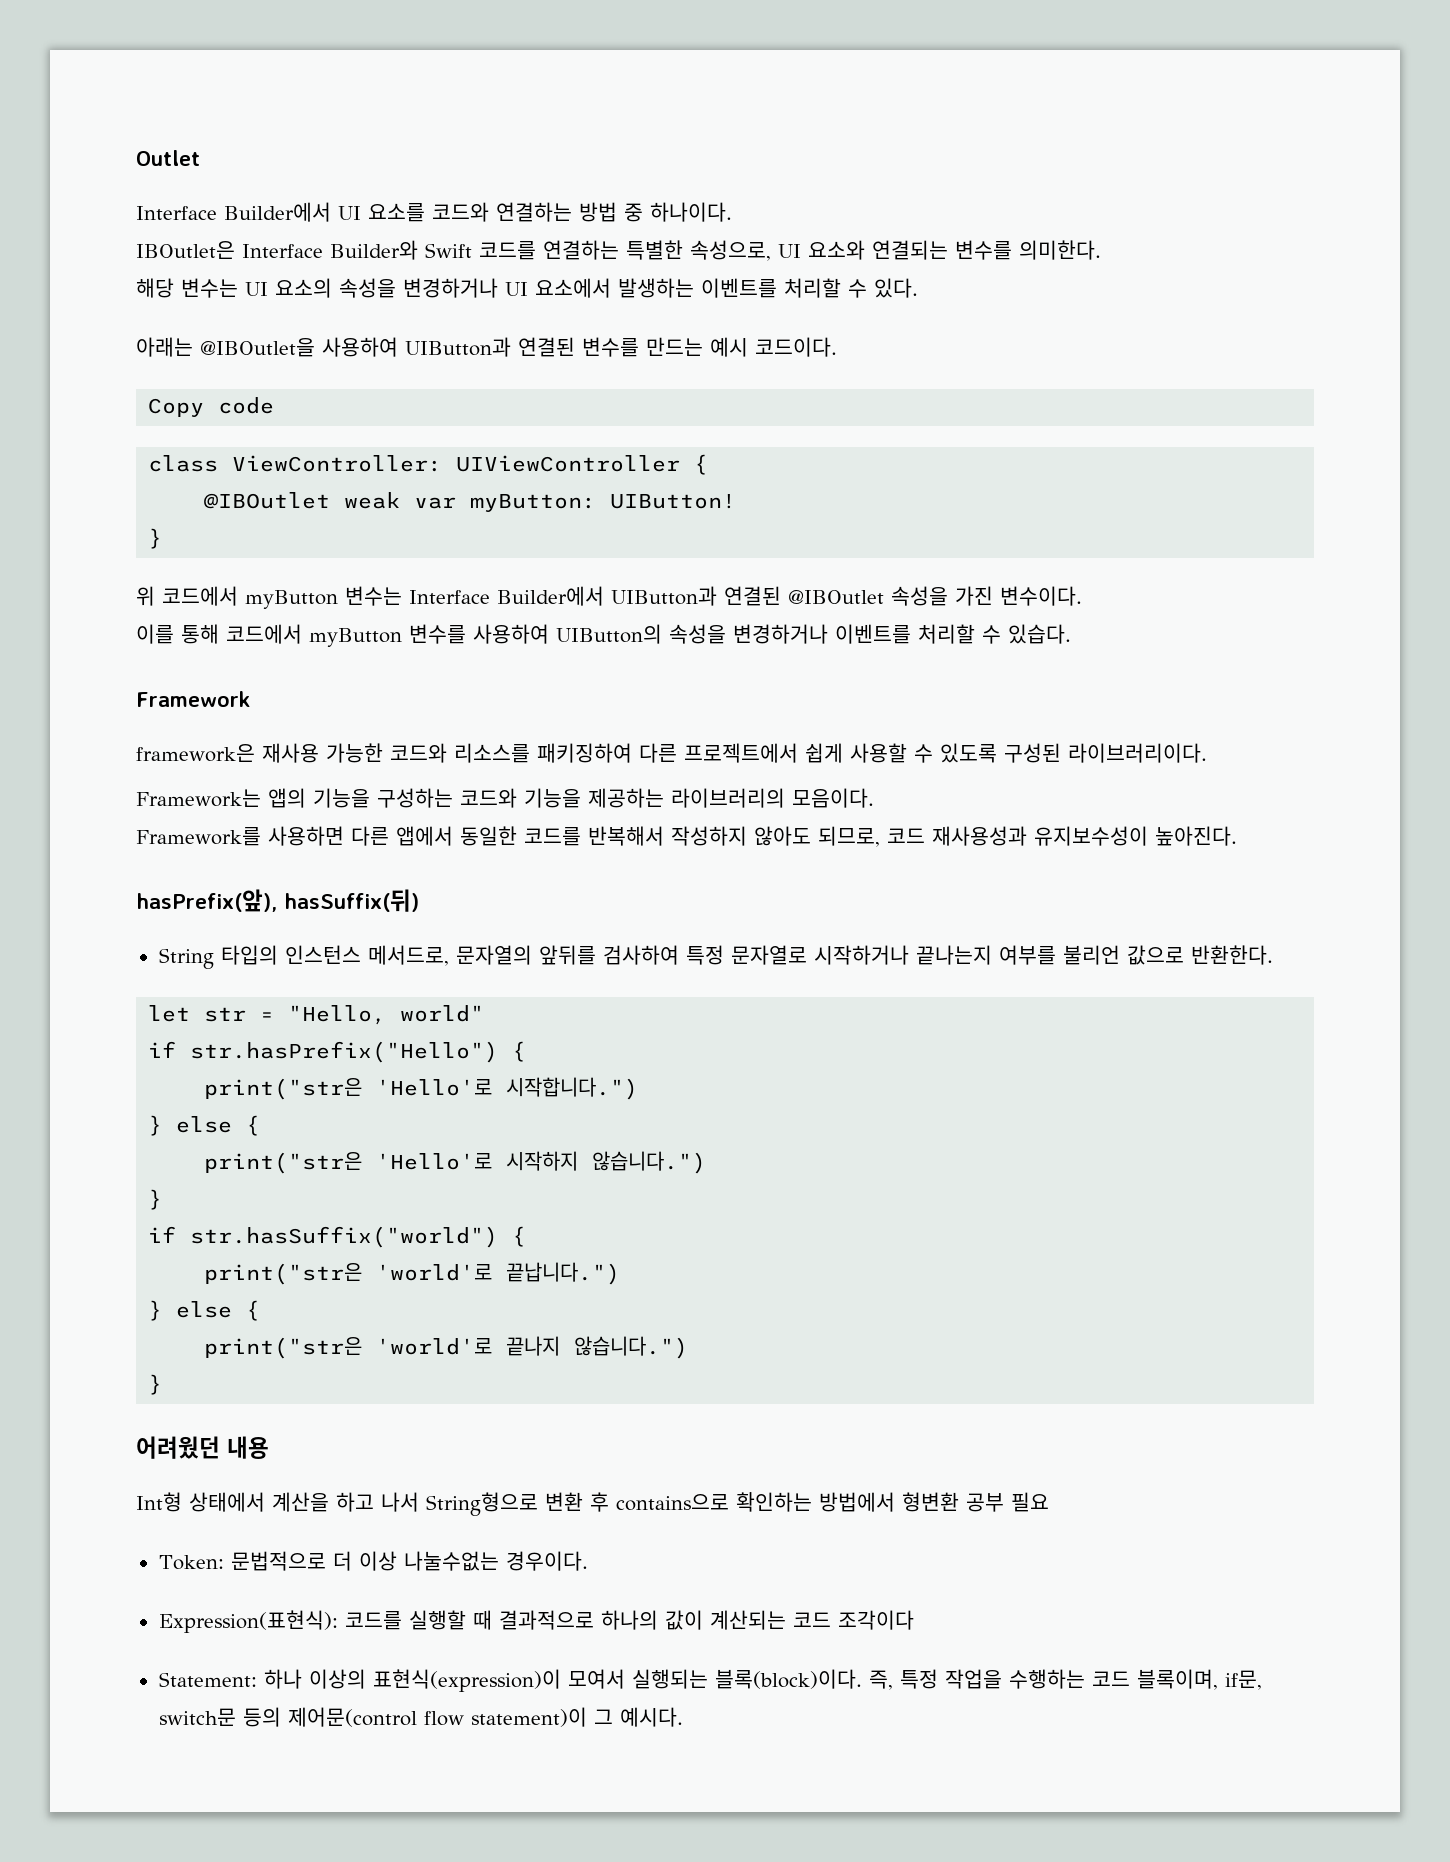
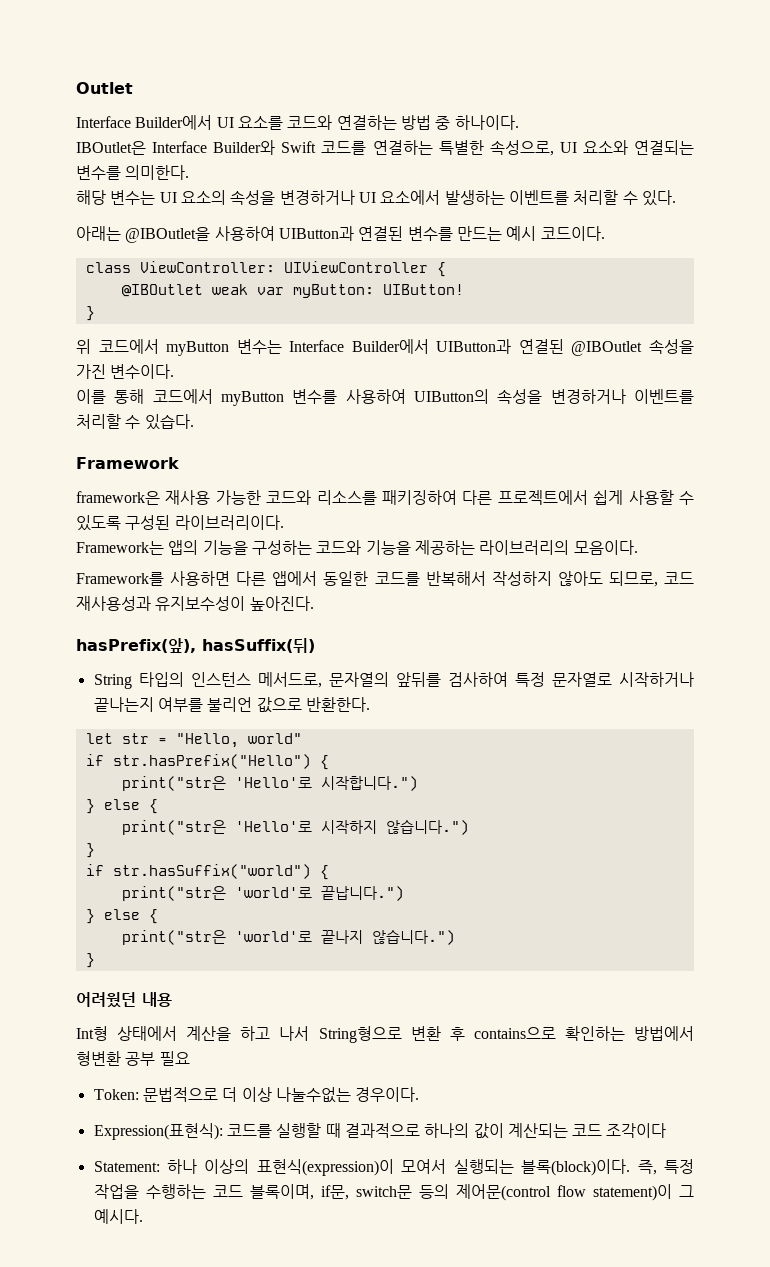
- Copy code

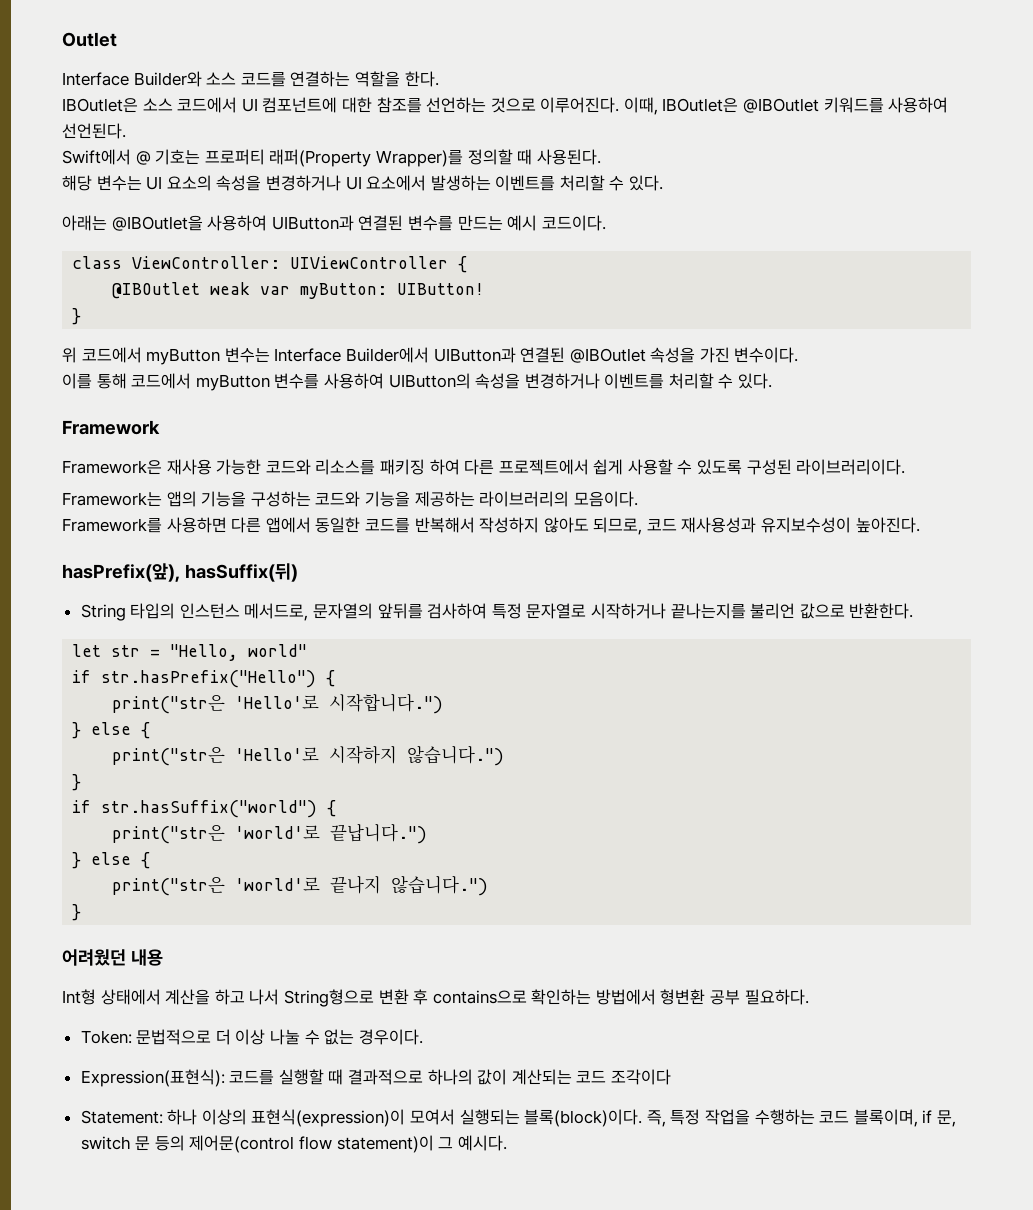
- Interface Builder에서 UI 요소를 코드와 연결하는 방법 중 하나이다.
- IBOutlet은 Interface Builder와 Swift 코드를 연결하는 특별한 속성으로, UI 요소와 연결되는 변수를 의미한다.
+ Interface Builder와 소스 코드를 연결하는 역할을 한다.
+ IBOutlet은 소스 코드에서 UI 컴포넌트에 대한 참조를 선언하는 것으로 이루어진다. 이때, IBOutlet은 @IBOutlet 키워드를 사용하여 선언된다.
+ Swift에서 @ 기호는 프로퍼티 래퍼(Property Wrapper)를 정의할 때 사용된다.
- 이를 통해 코드에서 myButton 변수를 사용하여 UIButton의 속성을 변경하거나 이벤트를 처리할 수 있습다.
+ 이를 통해 코드에서 myButton 변수를 사용하여 UIButton의 속성을 변경하거나 이벤트를 처리할 수 있다.
- framework은 재사용 가능한 코드와 리소스를 패키징하여 다른 프로젝트에서 쉽게 사용할 수 있도록 구성된 라이브러리이다.
+ Framework은 재사용 가능한 코드와 리소스를 패키징 하여 다른 프로젝트에서 쉽게 사용할 수 있도록 구성된 라이브러리이다.
- String 타입의 인스턴스 메서드로, 문자열의 앞뒤를 검사하여 특정 문자열로 시작하거나 끝나는지 여부를 불리언 값으로 반환한다.
+ String 타입의 인스턴스 메서드로, 문자열의 앞뒤를 검사하여 특정 문자열로 시작하거나 끝나는지를 불리언 값으로 반환한다.
- Int형 상태에서 계산을 하고 나서 String형으로 변환 후 contains으로 확인하는 방법에서 형변환 공부 필요
+ Int형 상태에서 계산을 하고 나서 String형으로 변환 후 contains으로 확인하는 방법에서 형변환 공부 필요하다.
- Token: 문법적으로 더 이상 나눌수없는 경우이다.
+ Token: 문법적으로 더 이상 나눌 수 없는 경우이다.
- 즉, 특정 작업을 수행하는 코드 블록이며, if문, switch문 등의 제어문(control flow statement)이 그 예시다.
+ 즉, 특정 작업을 수행하는 코드 블록이며, if 문, switch 문 등의 제어문(control flow statement)이 그 예시다.

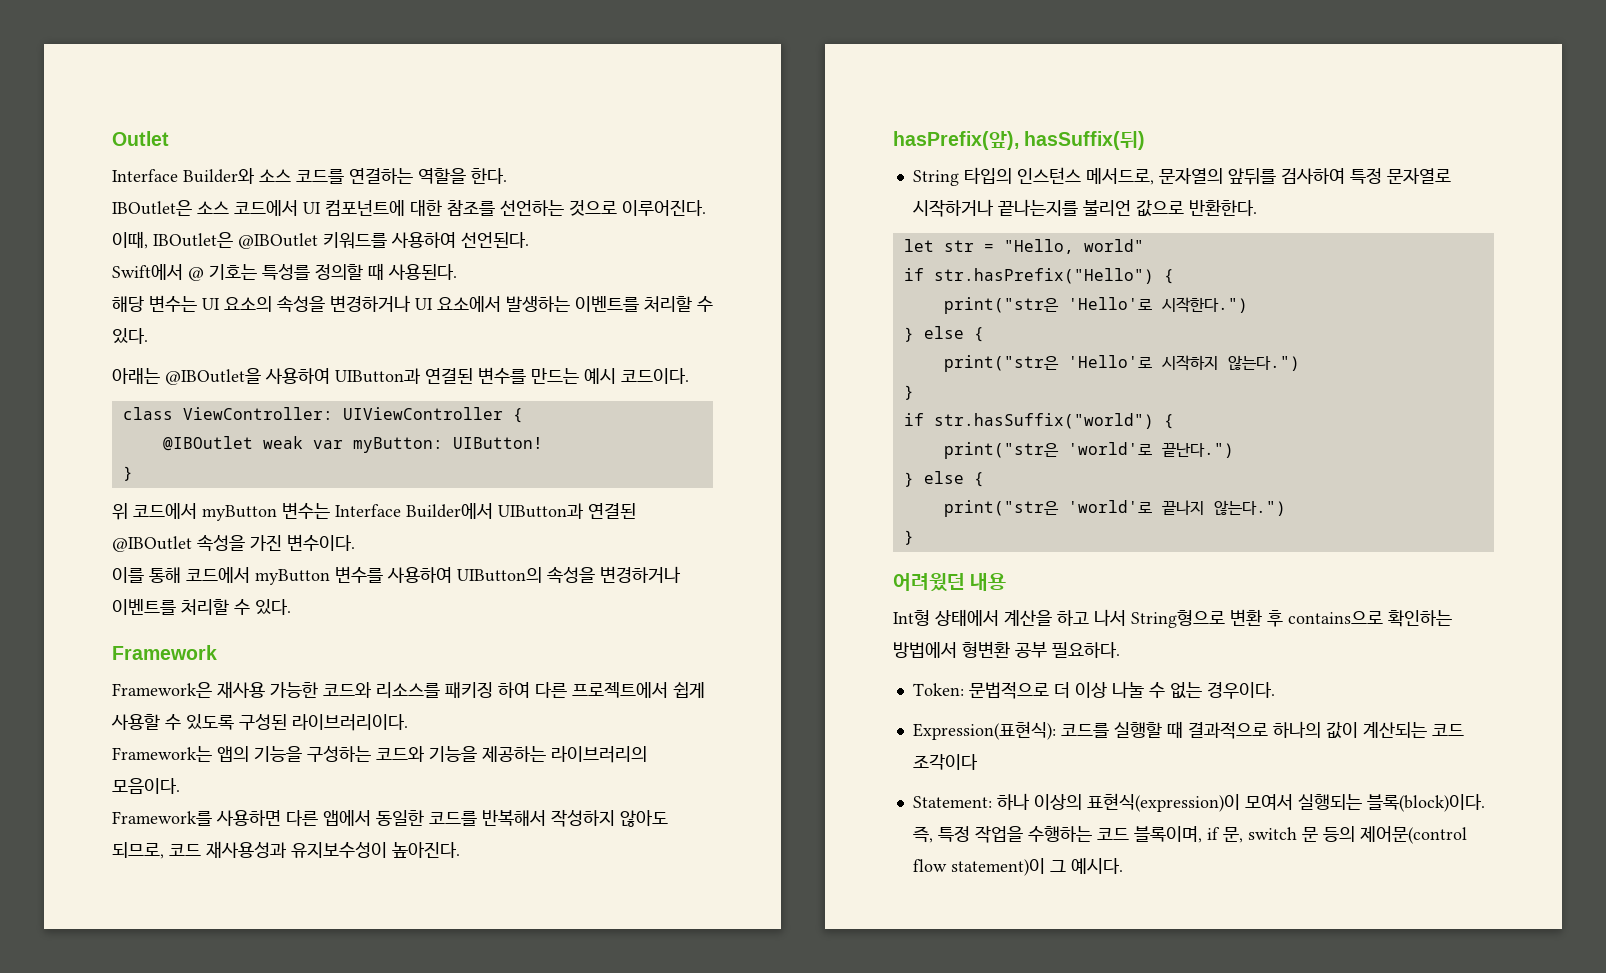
- Swift에서 @ 기호는 프로퍼티 래퍼(Property Wrapper)를 정의할 때 사용된다.
+ Swift에서 @ 기호는 특성를 정의할 때 사용된다.
- print("str은 'Hello'로 시작합니다.")
+ print("str은 'Hello'로 시작한다.")
- print("str은 'Hello'로 시작하지 않습니다.")
+ print("str은 'Hello'로 시작하지 않는다.")
- print("str은 'world'로 끝납니다.")
+ print("str은 'world'로 끝난다.")
- print("str은 'world'로 끝나지 않습니다.")
+ print("str은 'world'로 끝나지 않는다.")

